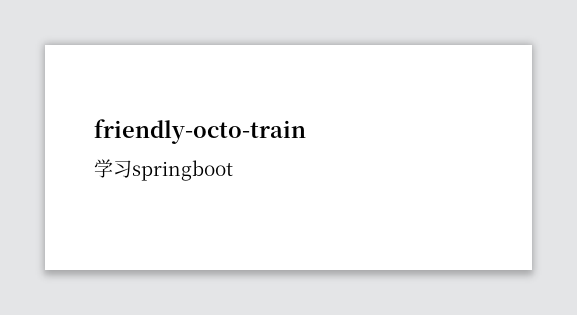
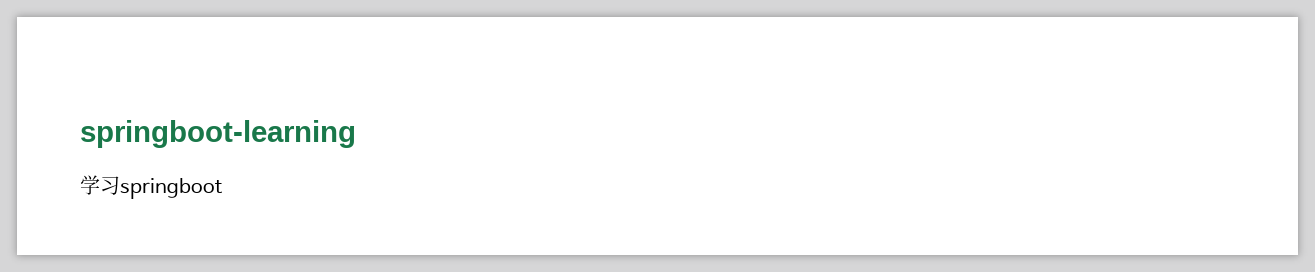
- friendly-octo-train
+ springboot-learning

